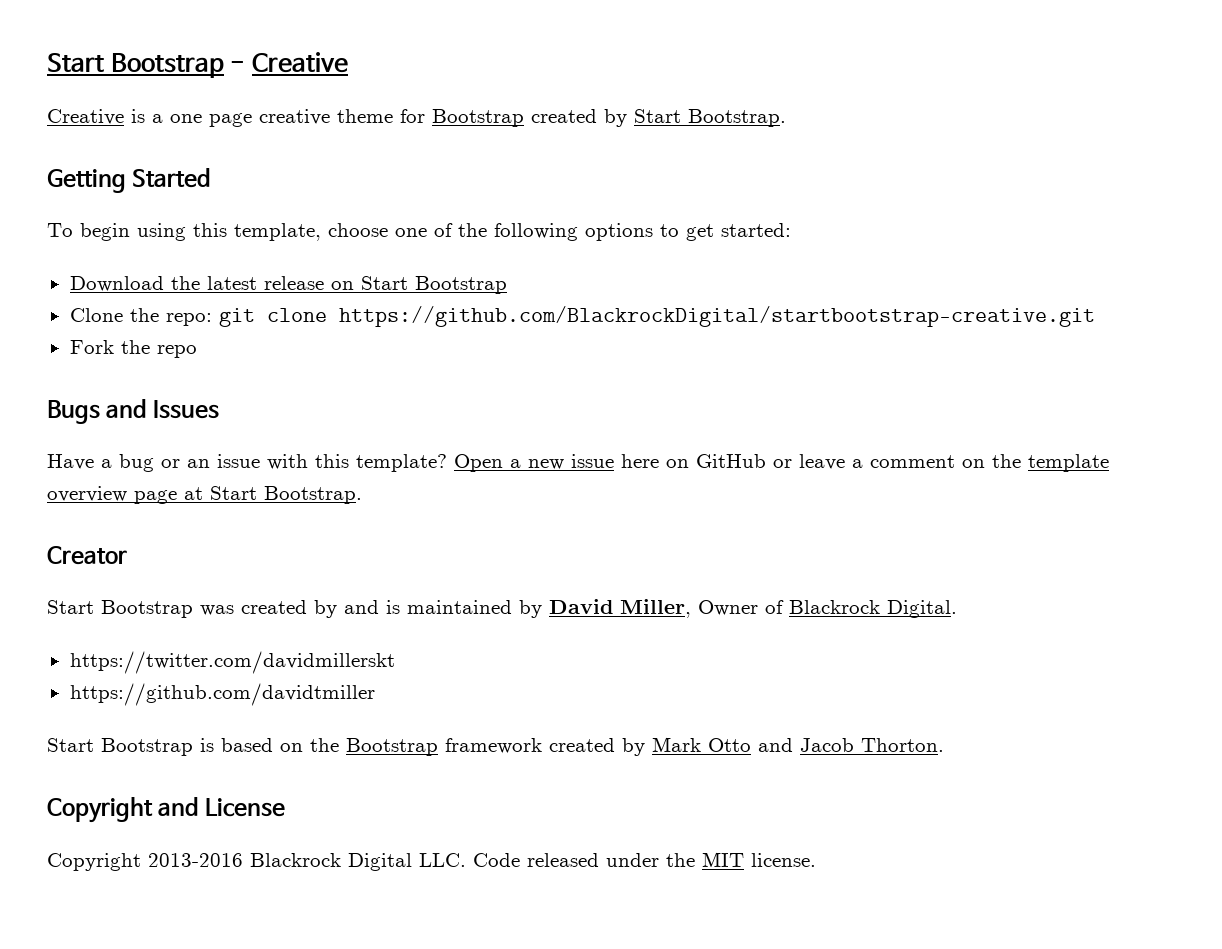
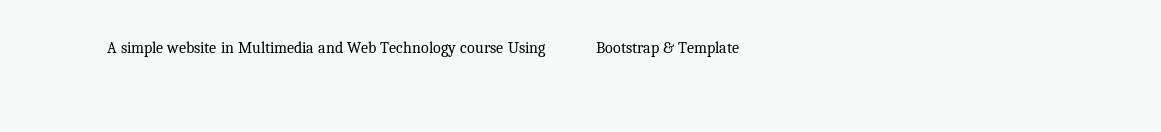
- Start Bootstrap - Creative
- Creative is a one page creative theme for Bootstrap created by Start Bootstrap.
- Getting Started
- To begin using this template, choose one of the following options to get started:
- Download the latest release on Start Bootstrap
- Clone the repo: git clone https://github.com/BlackrockDigital/startbootstrap-creative.git
- Fork the repo
- Bugs and Issues
- Have a bug or an issue with this template? Open a new issue here on GitHub or leave a comment on the template overview page at Start Bootstrap.
- Creator
- Start Bootstrap was created by and is maintained by David Miller, Owner of Blackrock Digital.
- https://twitter.com/davidmillerskt
- https://github.com/davidtmiller
- Start Bootstrap is based on the Bootstrap framework created by Mark Otto and Jacob Thorton.
- Copyright and License
- Copyright 2013-2016 Blackrock Digital LLC. Code released under the MIT license.
+ A simple website in Multimedia and Web Technology course Using Bootstrap & Template

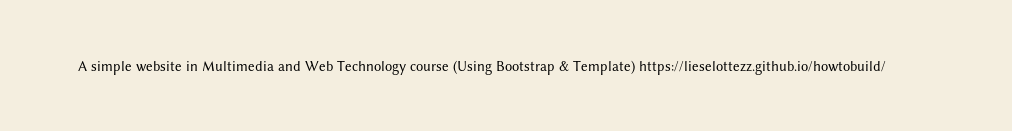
- A simple website in Multimedia and Web Technology course Using Bootstrap & Template
+ A simple website in Multimedia and Web Technology course (Using Bootstrap & Template) https://lieselottezz.github.io/howtobuild/

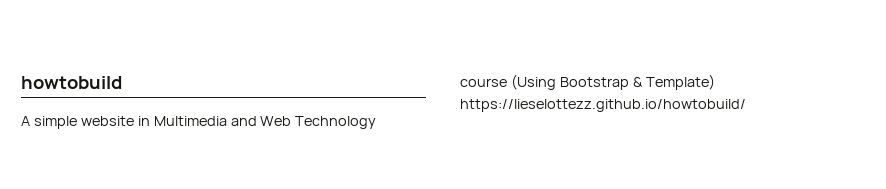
+ howtobuild

